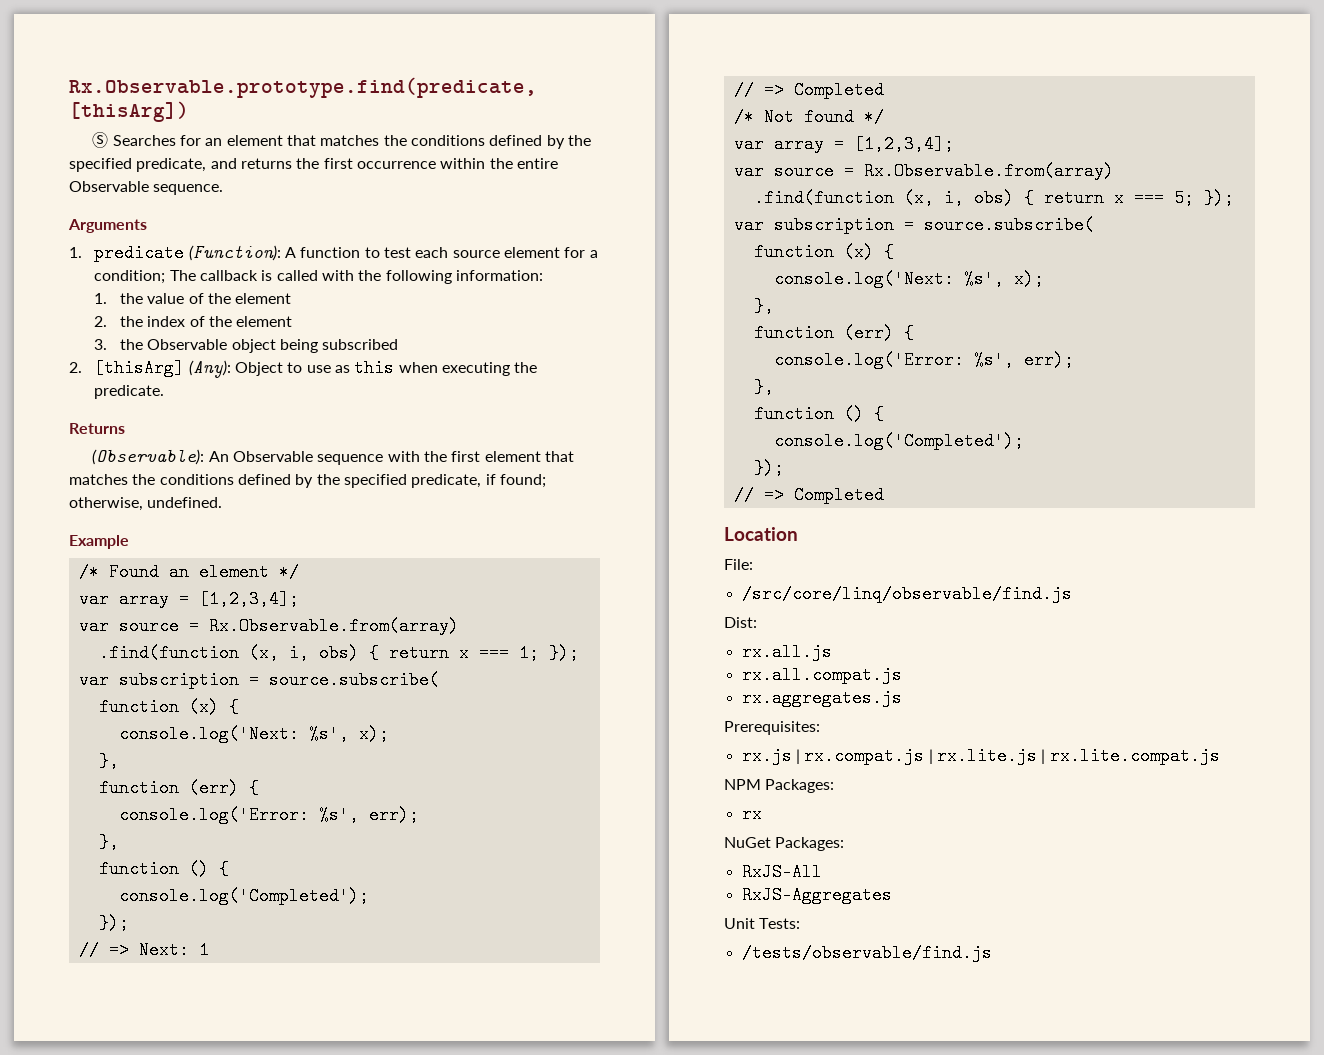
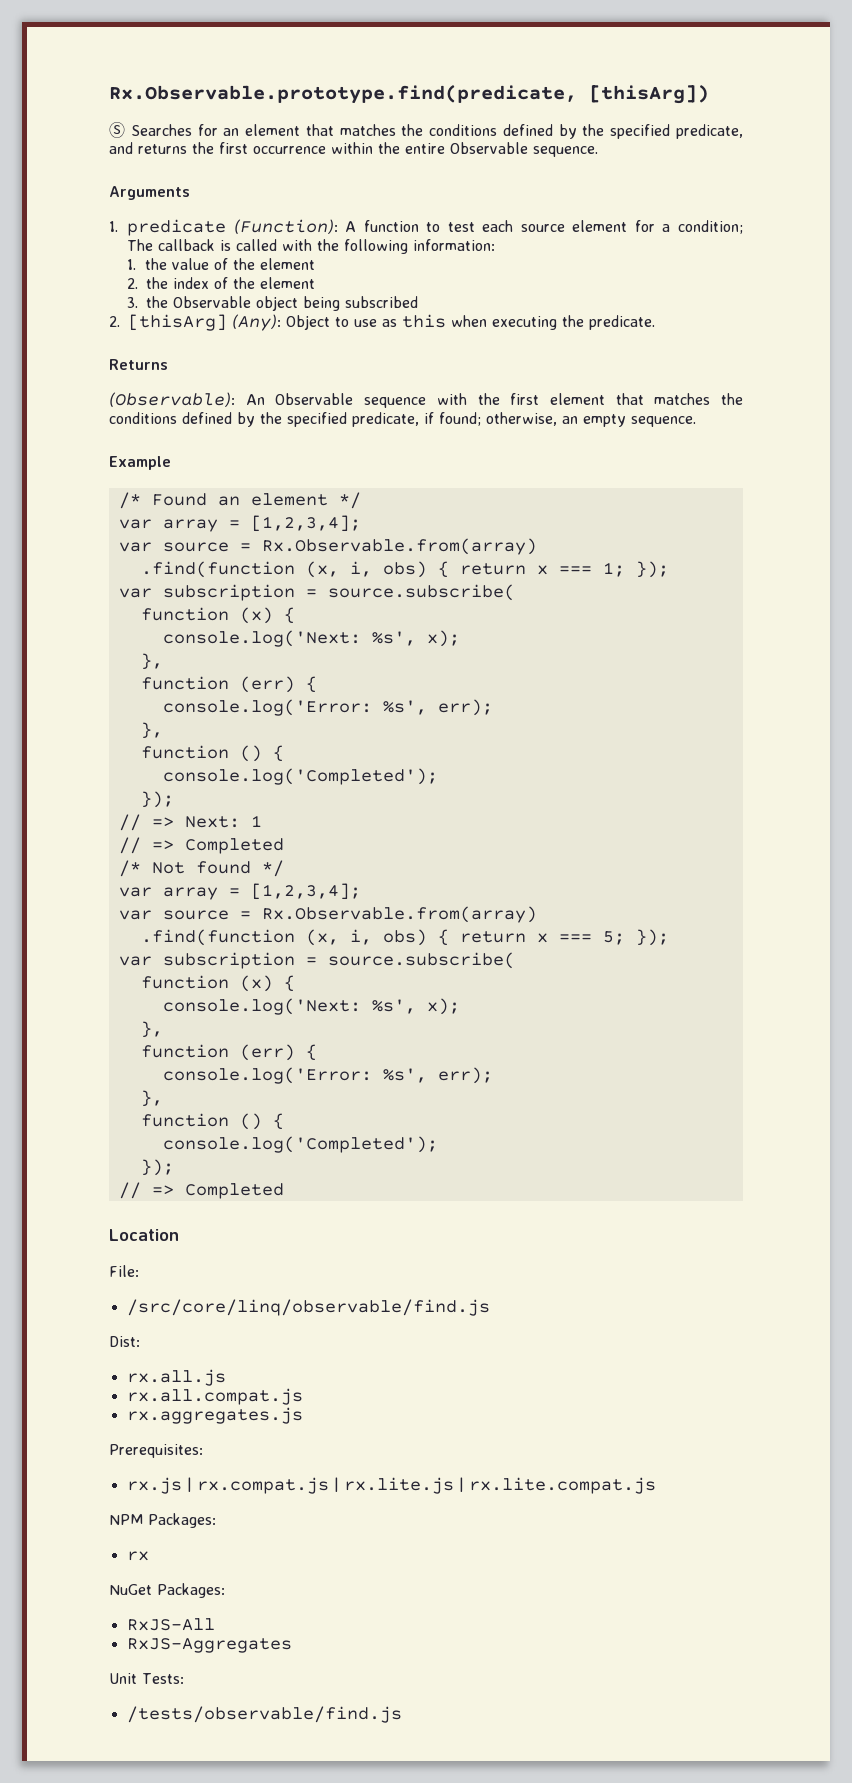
- (Observable): An Observable sequence with the first element that matches the conditions defined by the specified predicate, if found; otherwise, undefined.
+ (Observable): An Observable sequence with the first element that matches the conditions defined by the specified predicate, if found; otherwise, an empty sequence.

